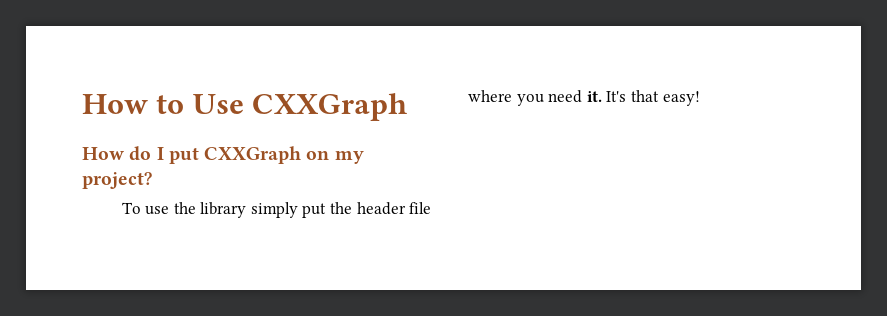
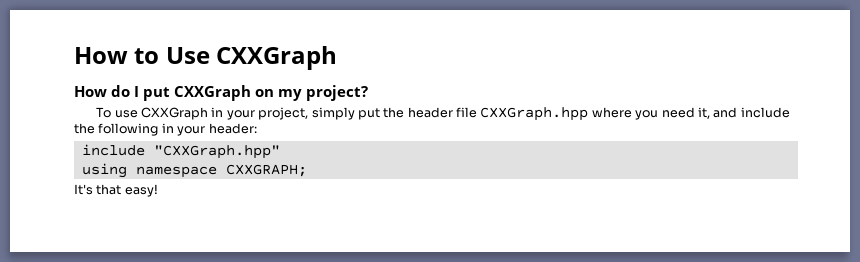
- To use the library simply put the header file where you need it. It's that easy!
+ To use CXXGraph in your project, simply put the header file CXXGraph.hpp where you need it, and include the following in your header:
+ include "CXXGraph.hpp"
+ using namespace CXXGRAPH;
+ It's that easy!

